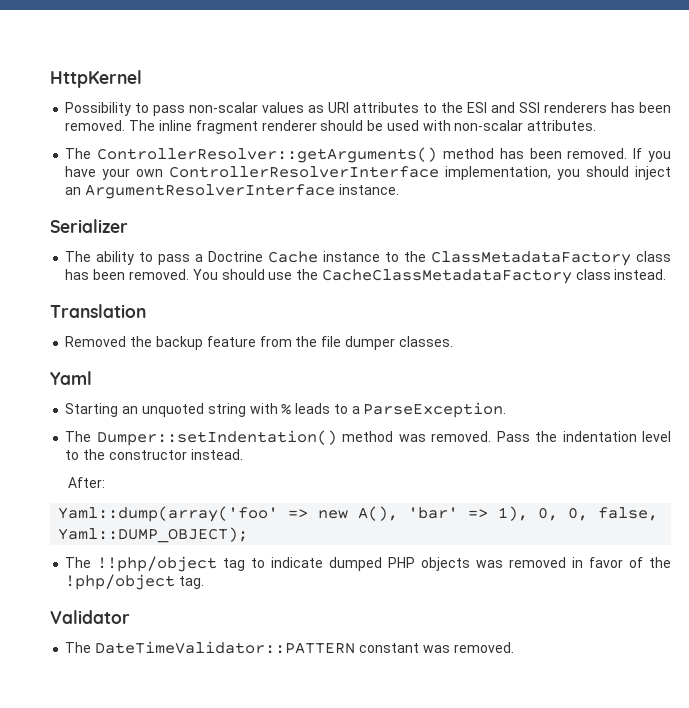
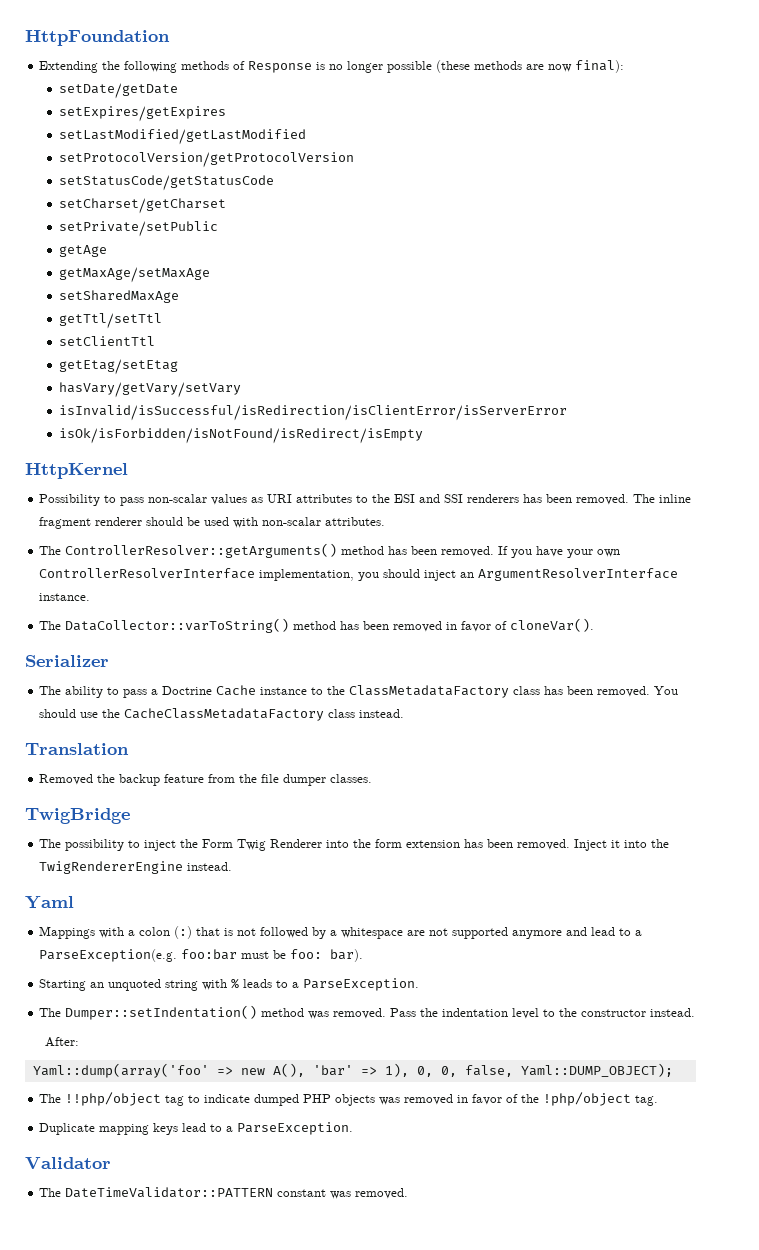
+ HttpFoundation
+ Extending the following methods of Response is no longer possible (these methods are now final):
+ setDate/getDate
+ setExpires/getExpires
+ setLastModified/getLastModified
+ setProtocolVersion/getProtocolVersion
+ setStatusCode/getStatusCode
+ setCharset/getCharset
+ setPrivate/setPublic
+ getAge
+ getMaxAge/setMaxAge
+ setSharedMaxAge
+ getTtl/setTtl
+ setClientTtl
+ getEtag/setEtag
+ hasVary/getVary/setVary
+ isInvalid/isSuccessful/isRedirection/isClientError/isServerError
+ isOk/isForbidden/isNotFound/isRedirect/isEmpty
+ The DataCollector::varToString() method has been removed in favor of cloneVar().
+ TwigBridge
+ The possibility to inject the Form Twig Renderer into the form extension has been removed. Inject it into the TwigRendererEngine instead.
  Yaml
+ Mappings with a colon (:) that is not followed by a whitespace are not supported anymore and lead to a ParseException(e.g. foo:bar must be foo: bar).
+ Duplicate mapping keys lead to a ParseException.

